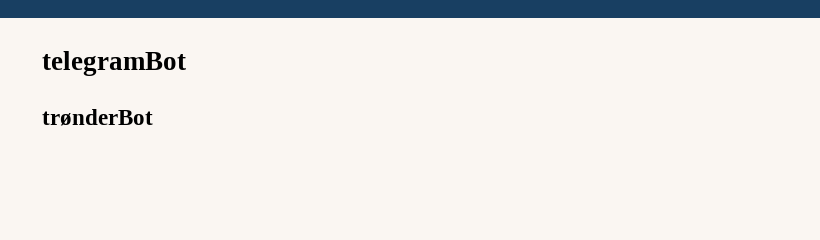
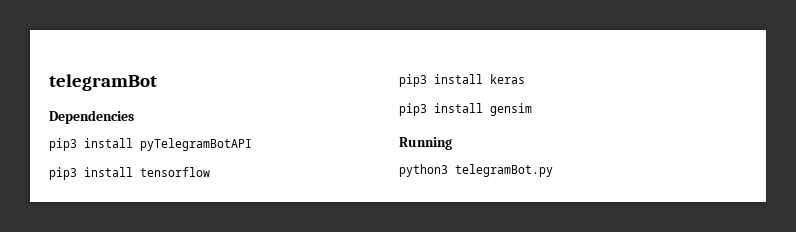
- trønderBot
+ Dependencies
+ pip3 install pyTelegramBotAPI
+ pip3 install tensorflow
+ pip3 install keras
+ pip3 install gensim
+ Running
+ python3 telegramBot.py

